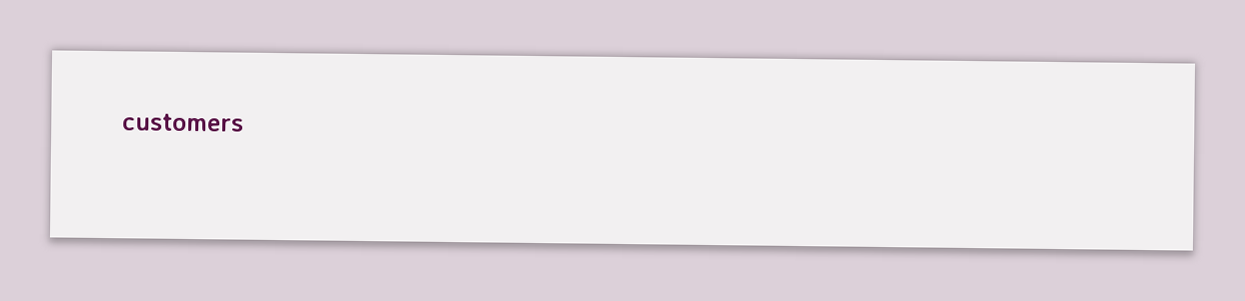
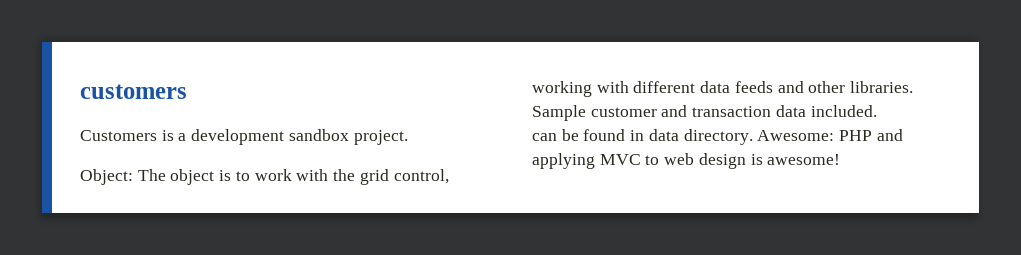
+ Customers is a development sandbox project.
+ Object: The object is to work with the grid control, working with different data feeds and other libraries. Sample customer and transaction data included.
+ can be found in data directory. Awesome: PHP and applying MVC to web design is awesome!

